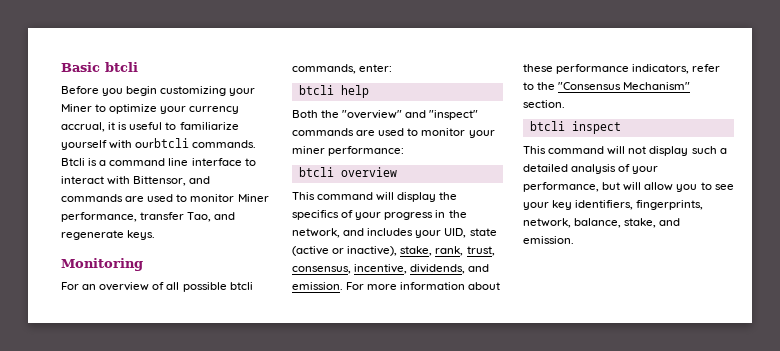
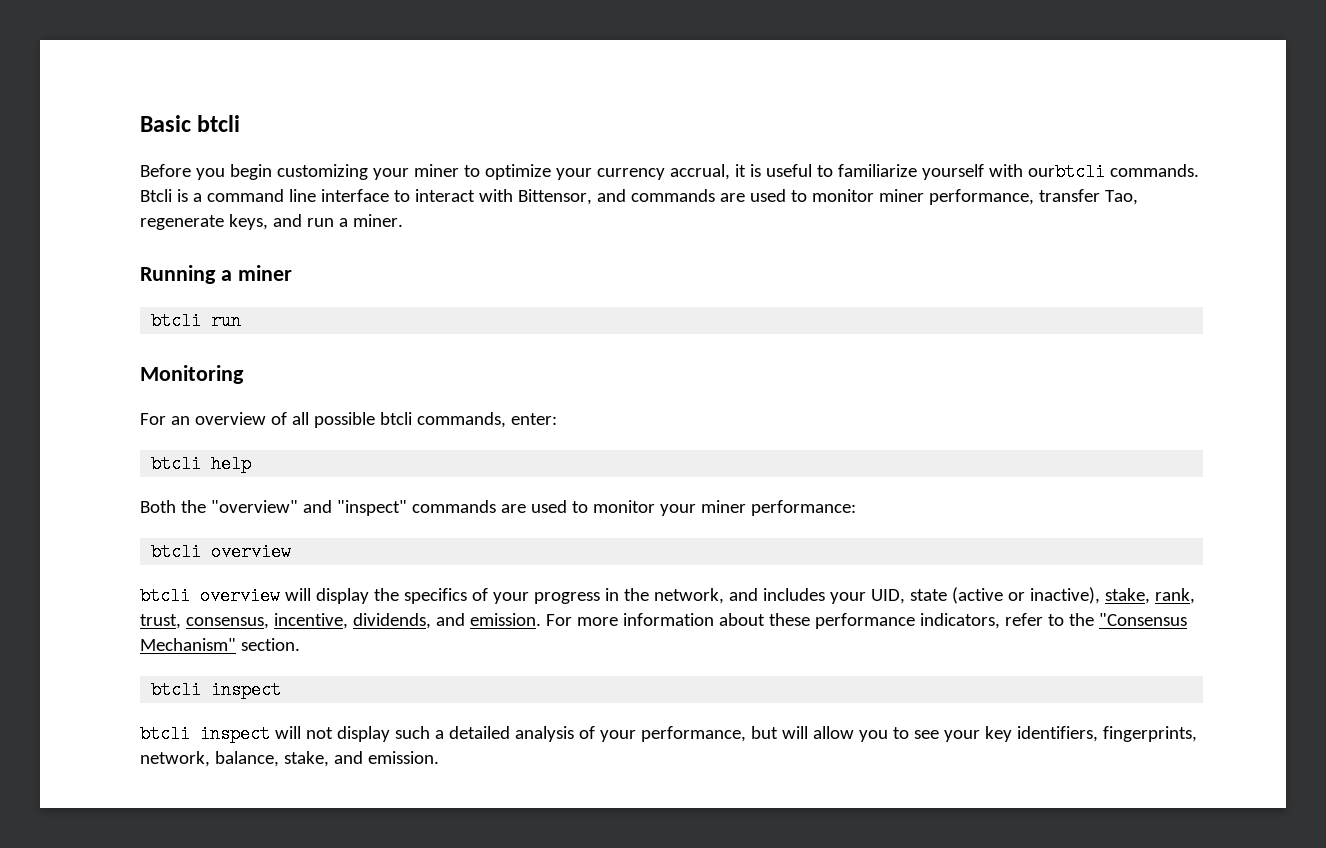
- Before you begin customizing your Miner to optimize your currency accrual, it is useful to familiarize yourself with ourbtcli commands.
+ Before you begin customizing your miner to optimize your currency accrual, it is useful to familiarize yourself with ourbtcli commands.
- Btcli is a command line interface to interact with Bittensor, and commands are used to monitor Miner performance, transfer Tao, and regenerate keys.
+ Btcli is a command line interface to interact with Bittensor, and commands are used to monitor miner performance, transfer Tao, regenerate keys, and run a miner.
+ Running a miner
+ btcli run
- This command will display the specifics of your progress in the network, and includes your UID, state (active or inactive), stake, rank, trust, consensus, incentive, dividends, and emission.
+ btcli overview will display the specifics of your progress in the network, and includes your UID, state (active or inactive), stake, rank, trust, consensus, incentive, dividends, and emission.
- This command will not display such a detailed analysis of your performance, but will allow you to see your key identifiers, fingerprints, network, balance, stake, and emission.
+ btcli inspect will not display such a detailed analysis of your performance, but will allow you to see your key identifiers, fingerprints, network, balance, stake, and emission.

